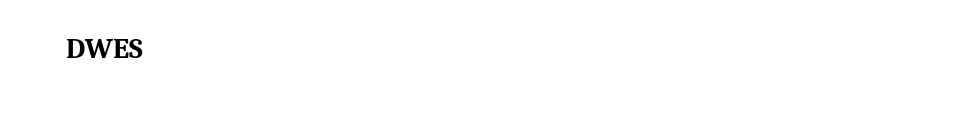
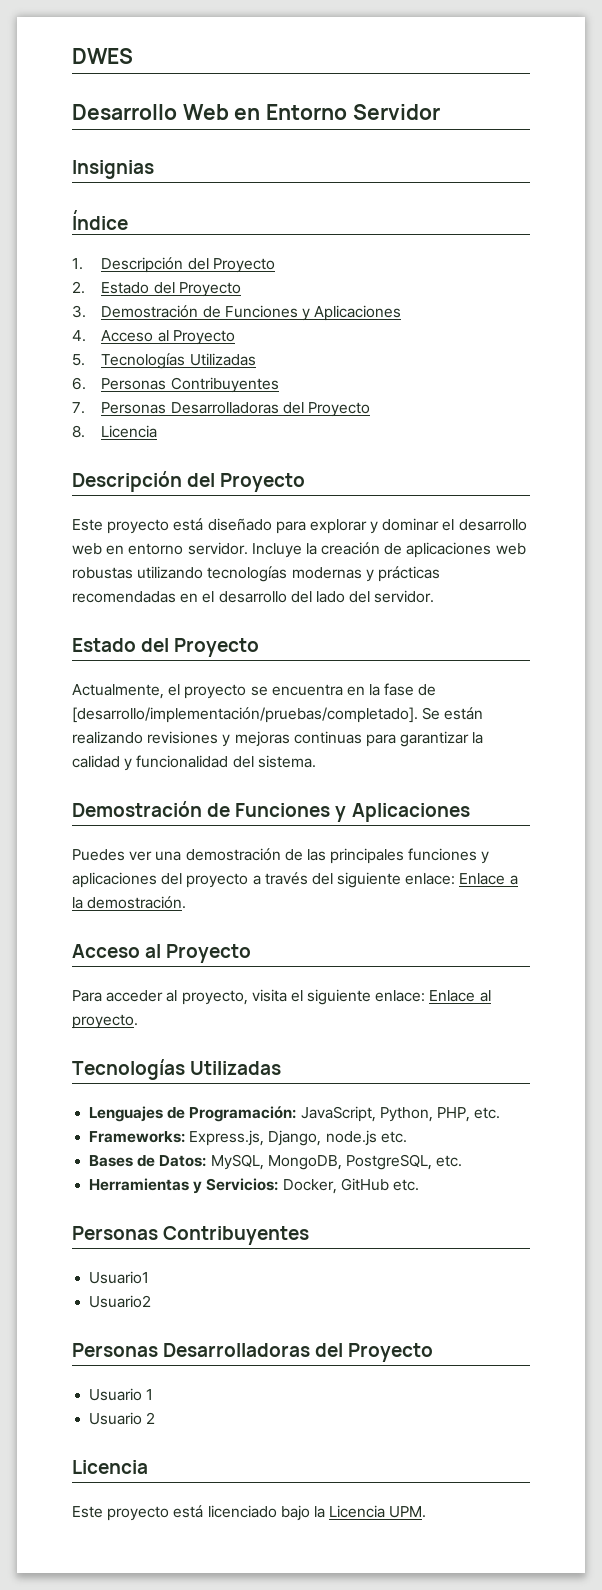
+ Desarrollo Web en Entorno Servidor
+ Insignias
+ Índice
+ 1. Descripción del Proyecto
+ 2. Estado del Proyecto
+ 3. Demostración de Funciones y Aplicaciones
+ 4. Acceso al Proyecto
+ 5. Tecnologías Utilizadas
+ 6. Personas Contribuyentes
+ 7. Personas Desarrolladoras del Proyecto
+ 8. Licencia
+ Descripción del Proyecto
+ Este proyecto está diseñado para explorar y dominar el desarrollo web en entorno servidor. Incluye la creación de aplicaciones web robustas utilizando tecnologías modernas y prácticas recomendadas en el desarrollo del lado del servidor.
+ Estado del Proyecto
+ Actualmente, el proyecto se encuentra en la fase de [desarrollo/implementación/pruebas/completado]. Se están realizando revisiones y mejoras continuas para garantizar la calidad y funcionalidad del sistema.
+ Demostración de Funciones y Aplicaciones
+ Puedes ver una demostración de las principales funciones y aplicaciones del proyecto a través del siguiente enlace: Enlace a la demostración.
+ Acceso al Proyecto
+ Para acceder al proyecto, visita el siguiente enlace: Enlace al proyecto.
+ Tecnologías Utilizadas
+ Lenguajes de Programación: JavaScript, Python, PHP, etc.
+ Frameworks: Express.js, Django, node.js etc.
+ Bases de Datos: MySQL, MongoDB, PostgreSQL, etc.
+ Herramientas y Servicios: Docker, GitHub etc.
+ Personas Contribuyentes
+ Usuario1
+ Usuario2
+ Personas Desarrolladoras del Proyecto
+ Usuario 1
+ Usuario 2
+ Licencia
+ Este proyecto está licenciado bajo la Licencia UPM.

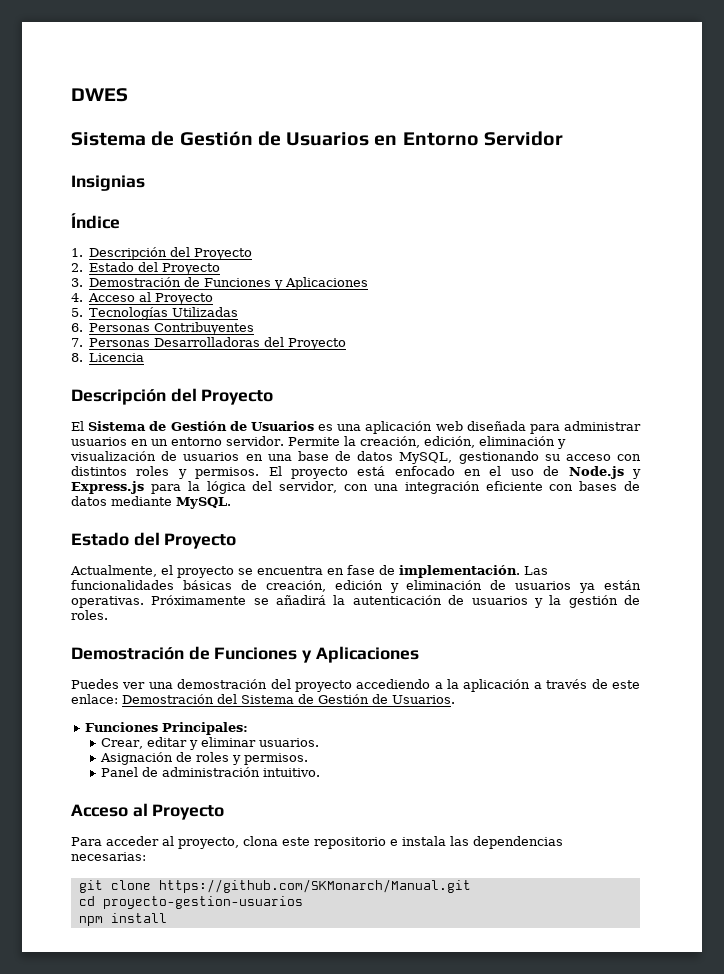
- Desarrollo Web en Entorno Servidor
+ Sistema de Gestión de Usuarios en Entorno Servidor
- Este proyecto está diseñado para explorar y dominar el desarrollo web en entorno servidor. Incluye la creación de aplicaciones web robustas utilizando tecnologías modernas y prácticas recomendadas en el desarrollo del lado del servidor.
+ El Sistema de Gestión de Usuarios es una aplicación web diseñada para administrar usuarios en un entorno servidor. Permite la creación, edición, eliminación y visualización de usuarios en una base de datos MySQL, gestionando su acceso con distintos roles y permisos. El proyecto está enfocado en el uso de Node.js y Express.js para la lógica del servidor, con una integración eficiente con bases de datos mediante MySQL.
- Actualmente, el proyecto se encuentra en la fase de [desarrollo/implementación/pruebas/completado]. Se están realizando revisiones y mejoras continuas para garantizar la calidad y funcionalidad del sistema.
+ Actualmente, el proyecto se encuentra en fase de implementación. Las funcionalidades básicas de creación, edición y eliminación de usuarios ya están operativas. Próximamente se añadirá la autenticación de usuarios y la gestión de roles.
- Puedes ver una demostración de las principales funciones y aplicaciones del proyecto a través del siguiente enlace: Enlace a la demostración.
+ Puedes ver una demostración del proyecto accediendo a la aplicación a través de este enlace: Demostración del Sistema de Gestión de Usuarios.
+ Funciones Principales:
+ Crear, editar y eliminar usuarios.
+ Asignación de roles y permisos.
+ Panel de administración intuitivo.
- Para acceder al proyecto, visita el siguiente enlace: Enlace al proyecto.
- Tecnologías Utilizadas
- Lenguajes de Programación: JavaScript, Python, PHP, etc.
- Frameworks: Express.js, Django, node.js etc.
- Bases de Datos: MySQL, MongoDB, PostgreSQL, etc.
- Herramientas y Servicios: Docker, GitHub etc.
- Personas Contribuyentes
- Usuario1
- Usuario2
- Personas Desarrolladoras del Proyecto
- Usuario 1
- Usuario 2
- Licencia
- Este proyecto está licenciado bajo la Licencia UPM.
+ Para acceder al proyecto, clona este repositorio e instala las dependencias necesarias:
+ git clone https://github.com/SKMonarch/Manual.git
+ cd proyecto-gestion-usuarios
+ npm install

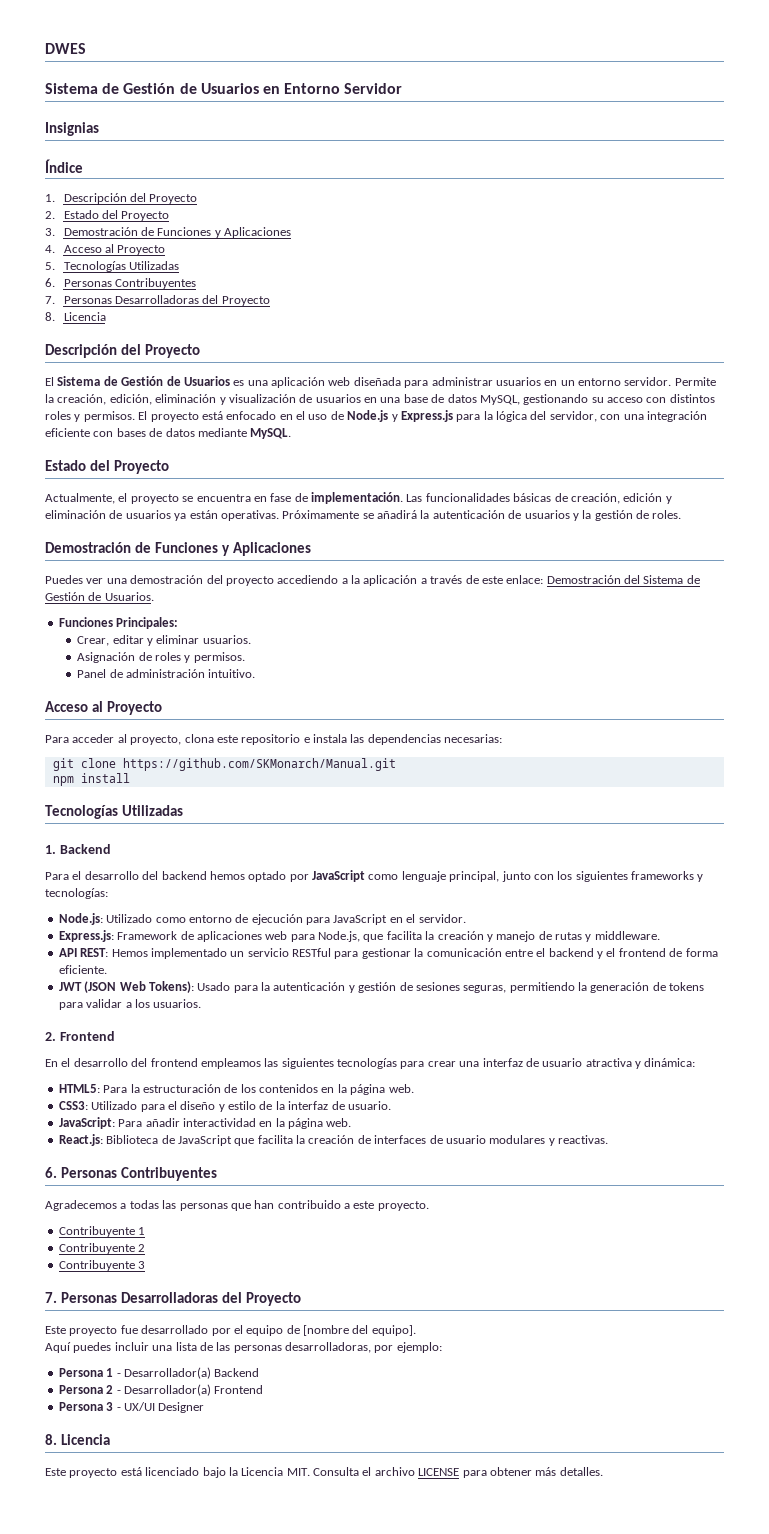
- cd proyecto-gestion-usuarios
  npm install
+ Tecnologías Utilizadas
+ 1. Backend
+ Para el desarrollo del backend hemos optado por JavaScript como lenguaje principal, junto con los siguientes frameworks y tecnologías:
+ Node.js: Utilizado como entorno de ejecución para JavaScript en el servidor.
+ Express.js: Framework de aplicaciones web para Node.js, que facilita la creación y manejo de rutas y middleware.
+ API REST: Hemos implementado un servicio RESTful para gestionar la comunicación entre el backend y el frontend de forma eficiente.
+ JWT (JSON Web Tokens): Usado para la autenticación y gestión de sesiones seguras, permitiendo la generación de tokens para validar a los usuarios.
+ 2. Frontend
+ En el desarrollo del frontend empleamos las siguientes tecnologías para crear una interfaz de usuario atractiva y dinámica:
+ HTML5: Para la estructuración de los contenidos en la página web.
+ CSS3: Utilizado para el diseño y estilo de la interfaz de usuario.
+ JavaScript: Para añadir interactividad en la página web.
+ React.js: Biblioteca de JavaScript que facilita la creación de interfaces de usuario modulares y reactivas.
+ 6. Personas Contribuyentes
+ Agradecemos a todas las personas que han contribuido a este proyecto.
+ Contribuyente 1
+ Contribuyente 2
+ Contribuyente 3
+ 7. Personas Desarrolladoras del Proyecto
+ Este proyecto fue desarrollado por el equipo de [nombre del equipo].
+ Aquí puedes incluir una lista de las personas desarrolladoras, por ejemplo:
+ Persona 1 - Desarrollador(a) Backend
+ Persona 2 - Desarrollador(a) Frontend
+ Persona 3 - UX/UI Designer
+ 8. Licencia
+ Este proyecto está licenciado bajo la Licencia MIT. Consulta el archivo LICENSE para obtener más detalles.

